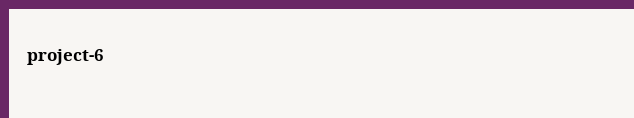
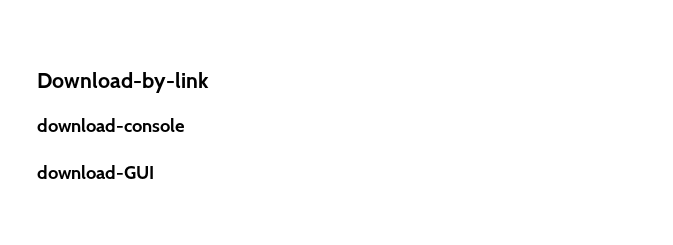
- project-6
+ Download-by-link
+ download-console
+ download-GUI

